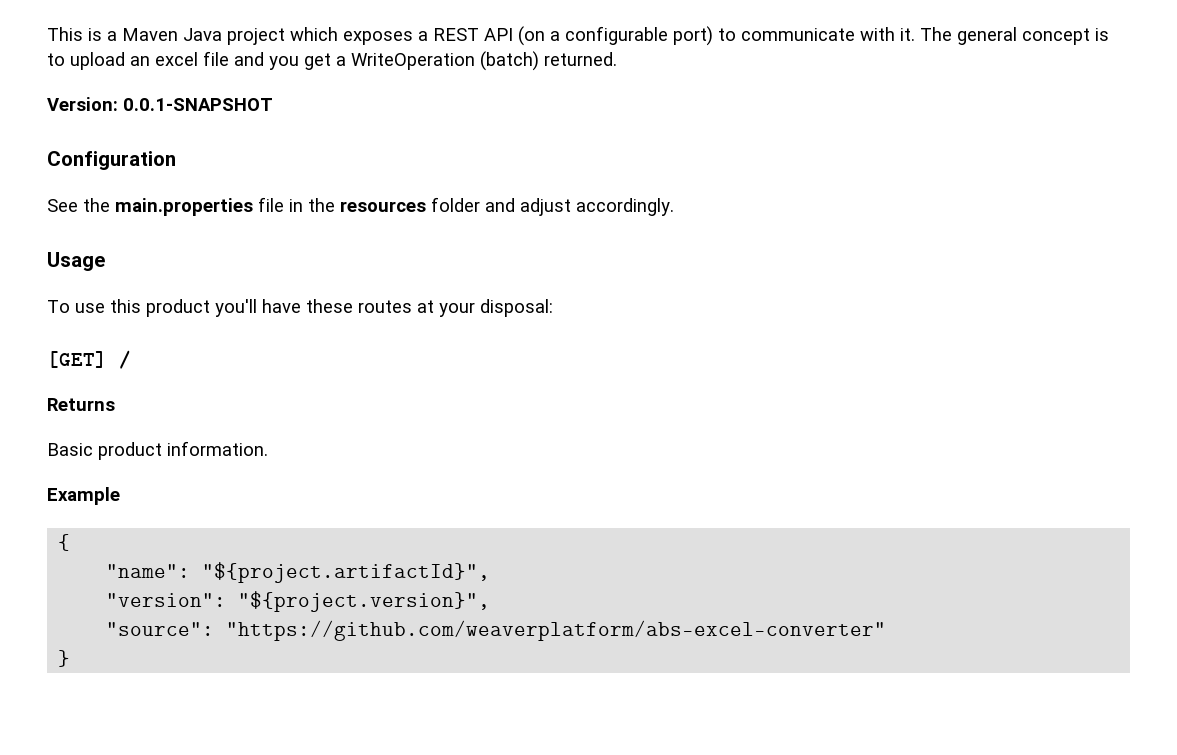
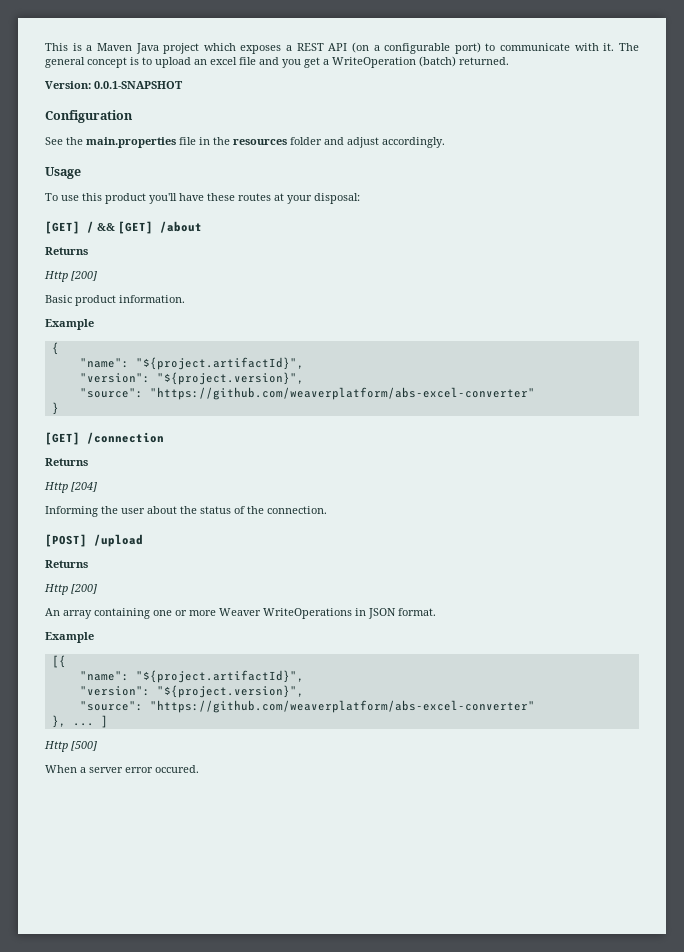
- [GET] /
+ [GET] / && [GET] /about
  Returns
+ Http [200]
+ [GET] /connection
+ Returns
+ Http [204]
+ Informing the user about the status of the connection.
+ [POST] /upload
+ Returns
+ Http [200]
+ An array containing one or more Weaver WriteOperations in JSON format.
+ Example
+ [{
+ "name": "${project.artifactId}",
+ "version": "${project.version}",
+ "source": "https://github.com/weaverplatform/abs-excel-converter"
+ }, ... ]
+ Http [500]
+ When a server error occured.

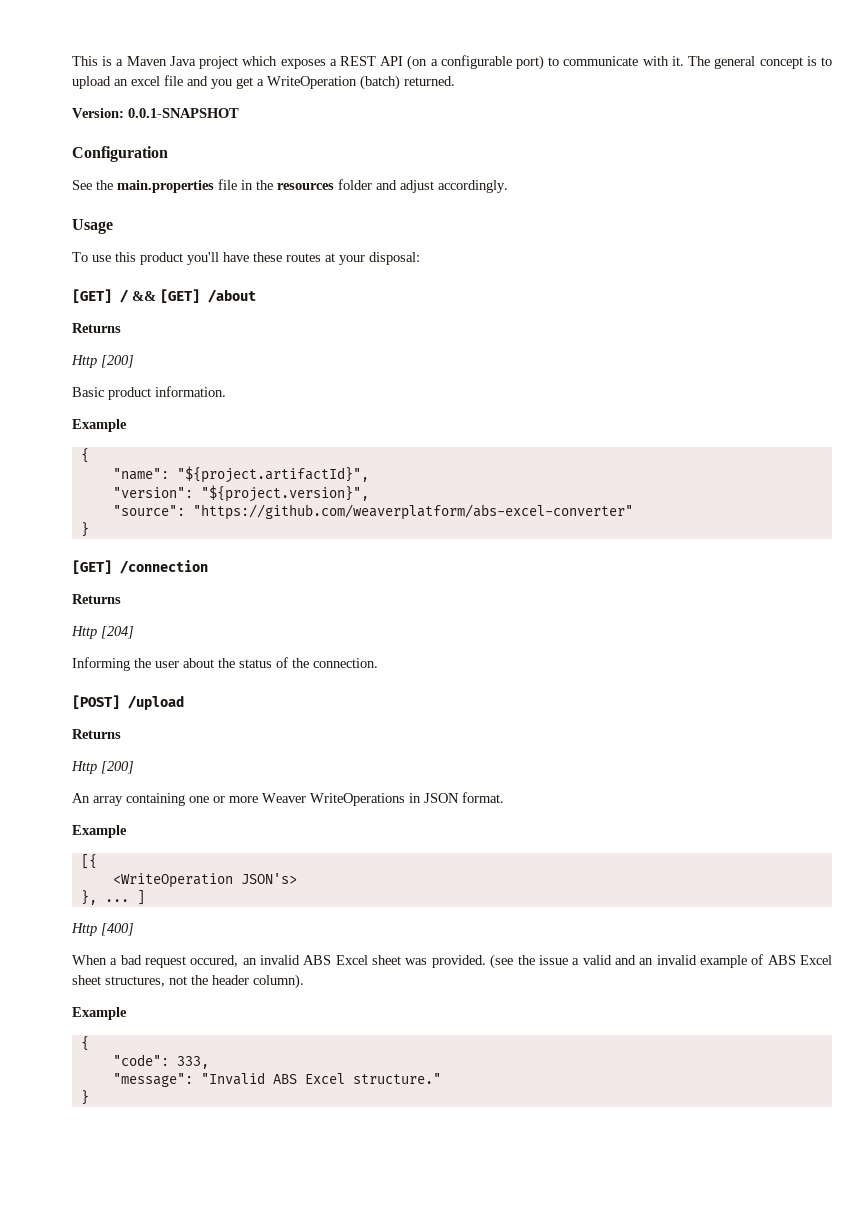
  [{
- "name": "${project.artifactId}",
- "version": "${project.version}",
- "source": "https://github.com/weaverplatform/abs-excel-converter"
+ <WriteOperation JSON's>
- Http [500]
+ Http [400]
- When a server error occured.
+ When a bad request occured, an invalid ABS Excel sheet was provided. (see the issue a valid and an invalid example of ABS Excel sheet structures, not the header column).
+ Example
+ {
+ "code": 333,
+ "message": "Invalid ABS Excel structure."
+ }

